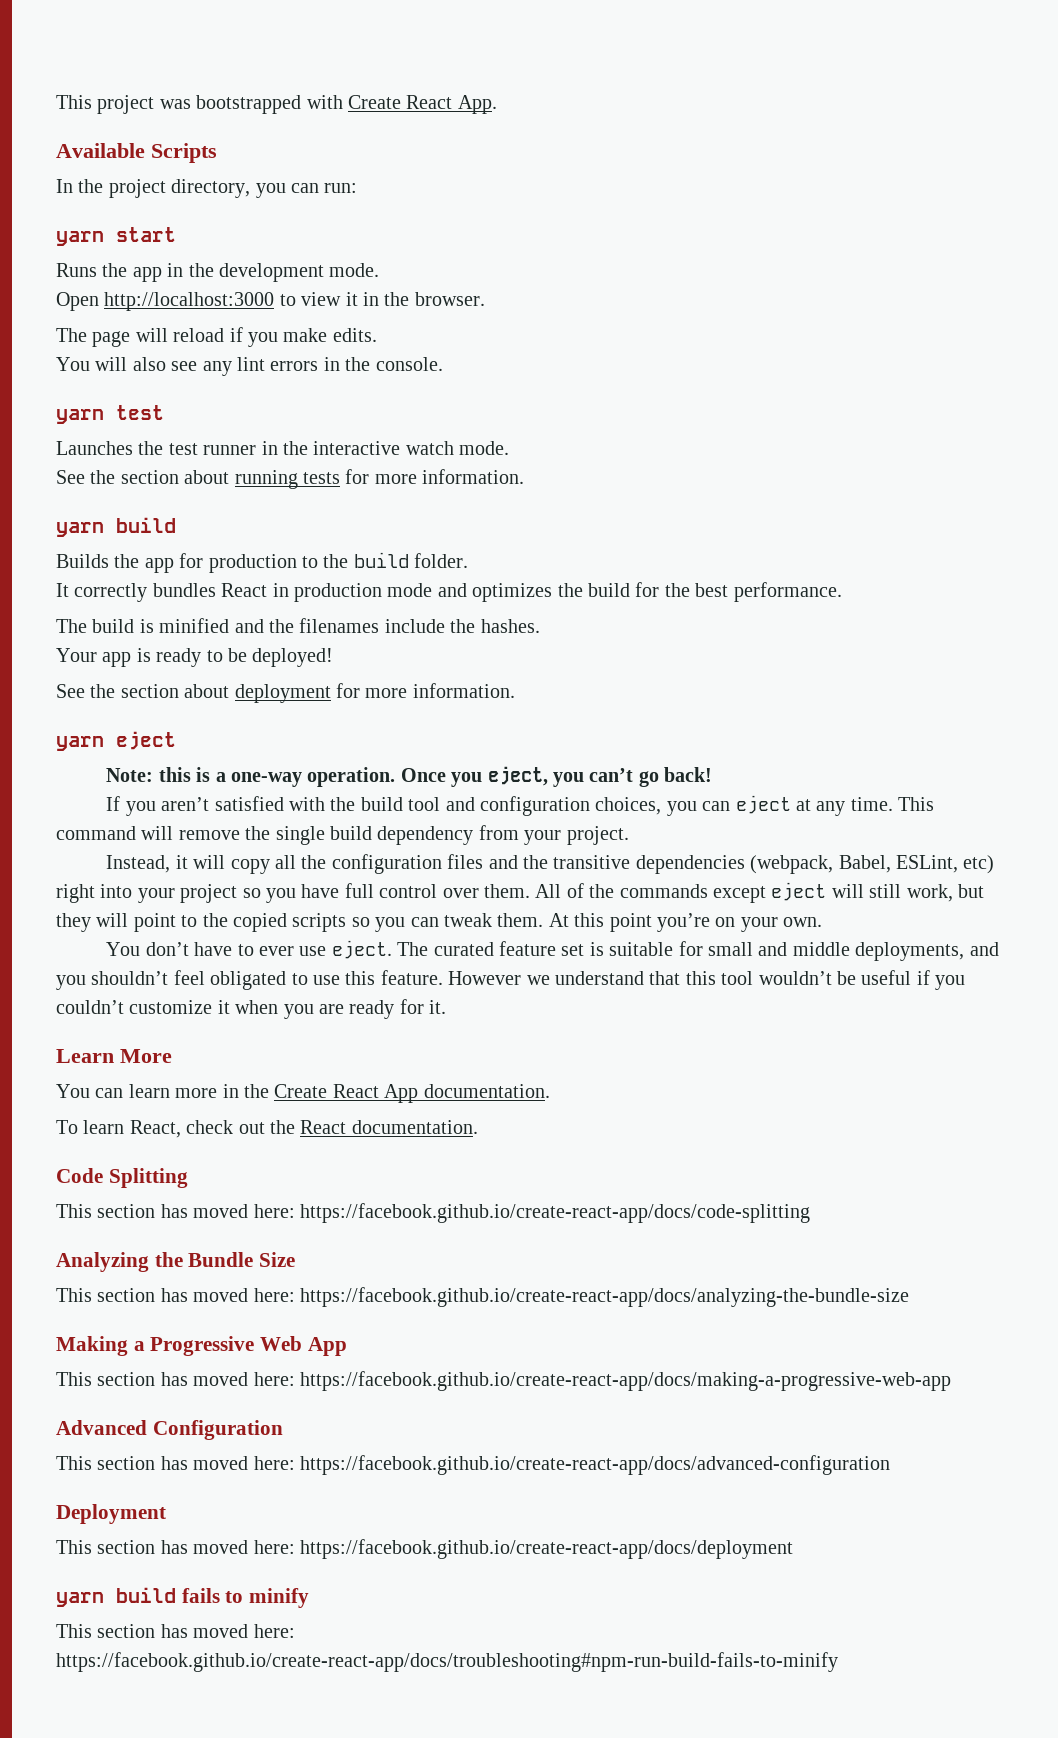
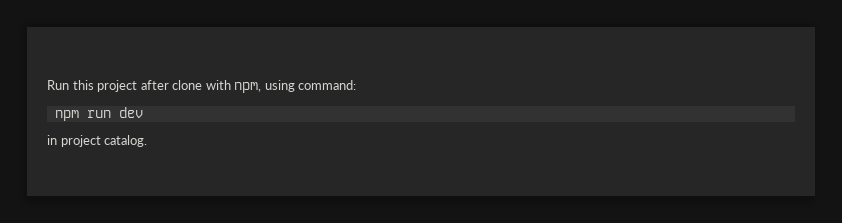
- This project was bootstrapped with Create React App.
- Available Scripts
- In the project directory, you can run:
- yarn start
- Runs the app in the development mode.
- Open http://localhost:3000 to view it in the browser.
- The page will reload if you make edits.
- You will also see any lint errors in the console.
- yarn test
- Launches the test runner in the interactive watch mode.
- See the section about running tests for more information.
- yarn build
- Builds the app for production to the build folder.
- It correctly bundles React in production mode and optimizes the build for the best performance.
- The build is minified and the filenames include the hashes.
- Your app is ready to be deployed!
- See the section about deployment for more information.
- yarn eject
- Note: this is a one-way operation. Once you eject, you can’t go back!
- If you aren’t satisfied with the build tool and configuration choices, you can eject at any time. This command will remove the single build dependency from your project.
- Instead, it will copy all the configuration files and the transitive dependencies (webpack, Babel, ESLint, etc) right into your project so you have full control over them. All of the commands except eject will still work, but they will point to the copied scripts so you can tweak them. At this point you’re on your own.
- You don’t have to ever use eject. The curated feature set is suitable for small and middle deployments, and you shouldn’t feel obligated to use this feature. However we understand that this tool wouldn’t be useful if you couldn’t customize it when you are ready for it.
- Learn More
- You can learn more in the Create React App documentation.
- To learn React, check out the React documentation.
- Code Splitting
- This section has moved here: https://facebook.github.io/create-react-app/docs/code-splitting
- Analyzing the Bundle Size
- This section has moved here: https://facebook.github.io/create-react-app/docs/analyzing-the-bundle-size
- Making a Progressive Web App
- This section has moved here: https://facebook.github.io/create-react-app/docs/making-a-progressive-web-app
- Advanced Configuration
- This section has moved here: https://facebook.github.io/create-react-app/docs/advanced-configuration
- Deployment
- This section has moved here: https://facebook.github.io/create-react-app/docs/deployment
- yarn build fails to minify
- This section has moved here: https://facebook.github.io/create-react-app/docs/troubleshooting#npm-run-build-fails-to-minify
+ Run this project after clone with npm, using command:
+ npm run dev
+ in project catalog.

